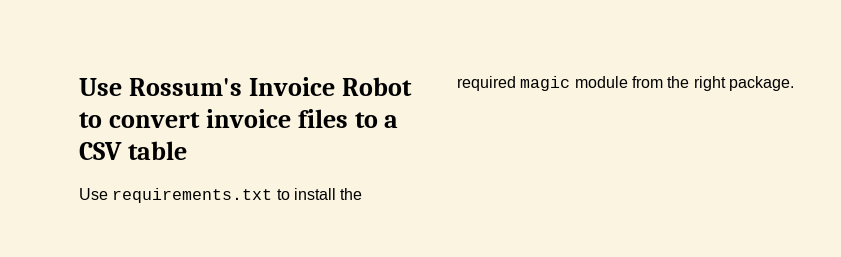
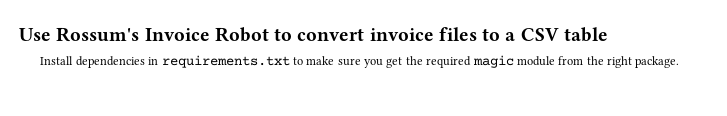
- Use requirements.txt to install the required magic module from the right package.
+ Install dependencies in requirements.txt to make sure you get the required magic module from the right package.

